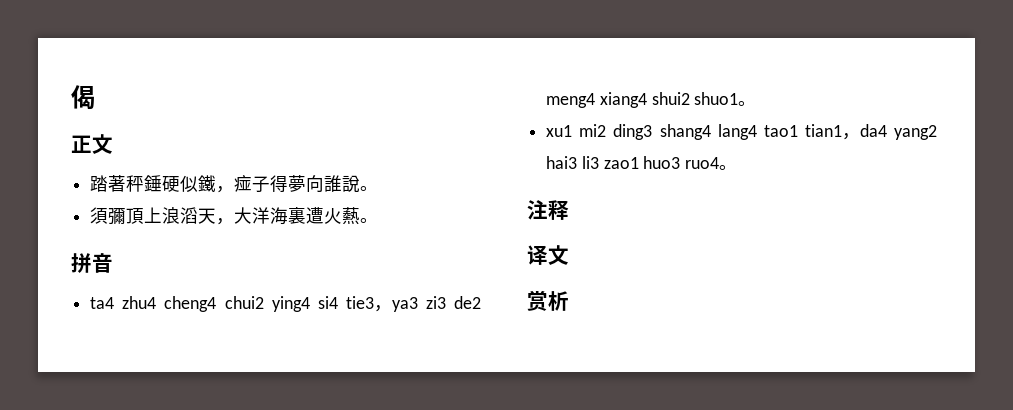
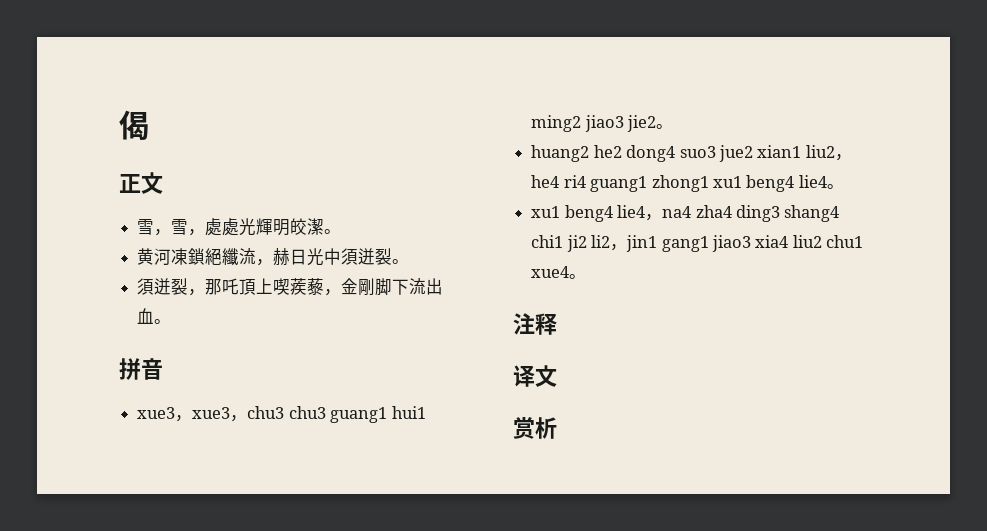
- 踏著秤錘硬似鐵，痖子得夢向誰說。
- 須彌頂上浪滔天，大洋海裏遭火爇。
+ 雪，雪，處處光輝明皎潔。
+ 黄河凍鎖絕纖流，赫日光中須迸裂。
+ 須迸裂，那吒頂上喫蒺藜，金剛脚下流出血。
  拼音
- ta4 zhu4 cheng4 chui2 ying4 si4 tie3，ya3 zi3 de2 meng4 xiang4 shui2 shuo1。
- xu1 mi2 ding3 shang4 lang4 tao1 tian1，da4 yang2 hai3 li3 zao1 huo3 ruo4。
+ xue3，xue3，chu3 chu3 guang1 hui1 ming2 jiao3 jie2。
+ huang2 he2 dong4 suo3 jue2 xian1 liu2，he4 ri4 guang1 zhong1 xu1 beng4 lie4。
+ xu1 beng4 lie4，na4 zha4 ding3 shang4 chi1 ji2 li2，jin1 gang1 jiao3 xia4 liu2 chu1 xue4。

